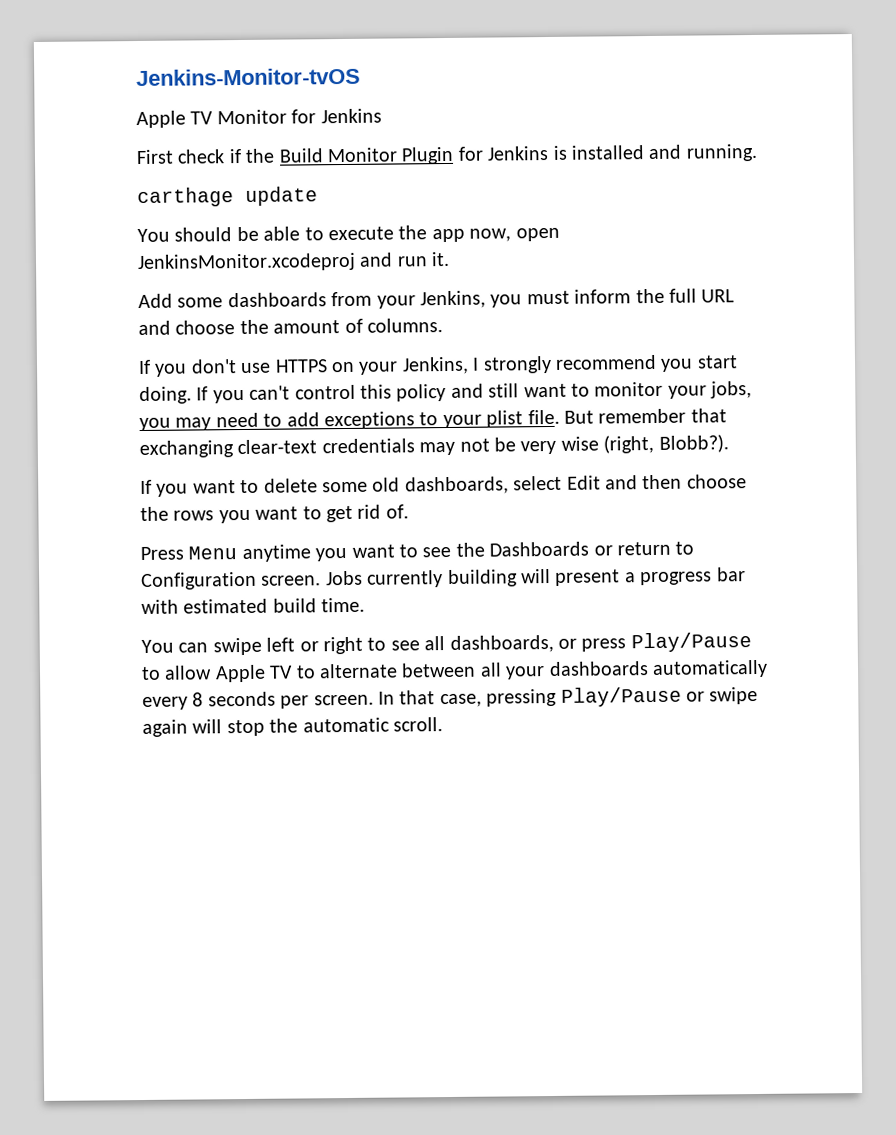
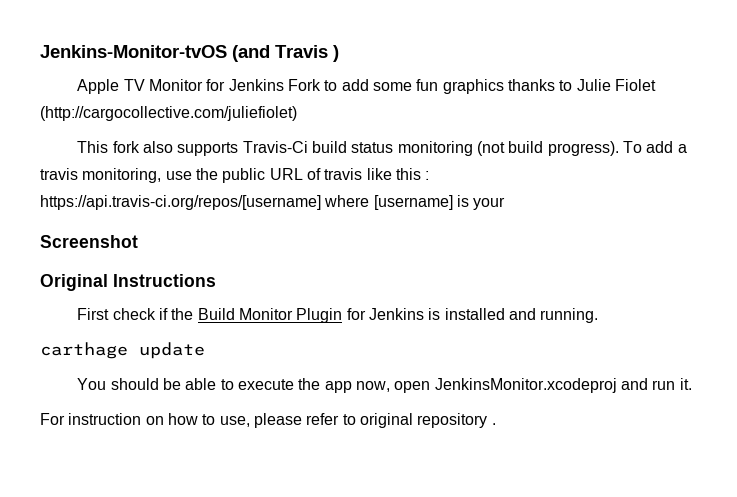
- Jenkins-Monitor-tvOS
+ Jenkins-Monitor-tvOS (and Travis )
- Apple TV Monitor for Jenkins
+ Apple TV Monitor for Jenkins Fork to add some fun graphics thanks to Julie Fiolet (http://cargocollective.com/juliefiolet)
+ This fork also supports Travis-Ci build status monitoring (not build progress). To add a travis monitoring, use the public URL of travis like this : https://api.travis-ci.org/repos/[username] where [username] is your
+ Screenshot
+ Original Instructions
- Add some dashboards from your Jenkins, you must inform the full URL and choose the amount of columns.
- If you don't use HTTPS on your Jenkins, I strongly recommend you start doing. If you can't control this policy and still want to monitor your jobs, you may need to add exceptions to your plist file. But remember that exchanging clear-text credentials may not be very wise (right, Blobb?).
- If you want to delete some old dashboards, select Edit and then choose the rows you want to get rid of.
- Press Menu anytime you want to see the Dashboards or return to Configuration screen. Jobs currently building will present a progress bar with estimated build time.
- You can swipe left or right to see all dashboards, or press Play/Pause to allow Apple TV to alternate between all your dashboards automatically every 8 seconds per screen. In that case, pressing Play/Pause or swipe again will stop the automatic scroll.
+ For instruction on how to use, please refer to original repository .

